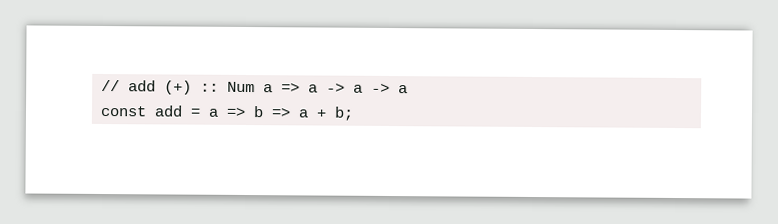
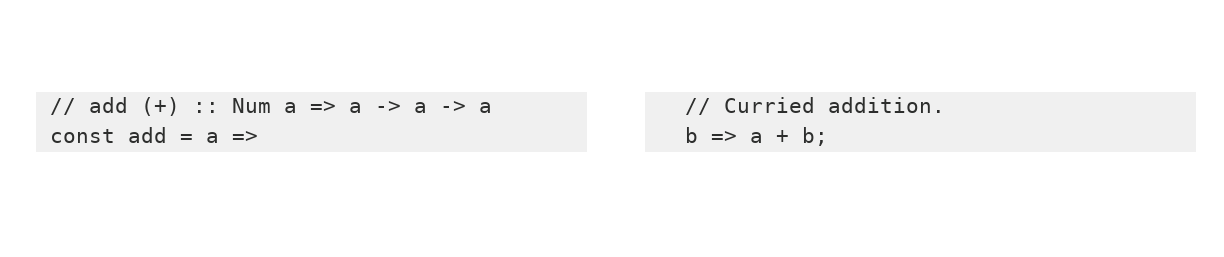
- const add = a => b => a + b;
+ const add = a =>
+ // Curried addition.
+ b => a + b;

